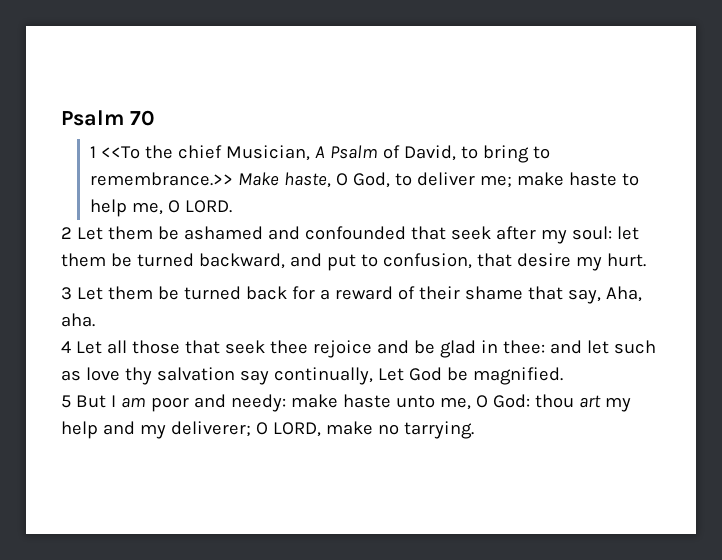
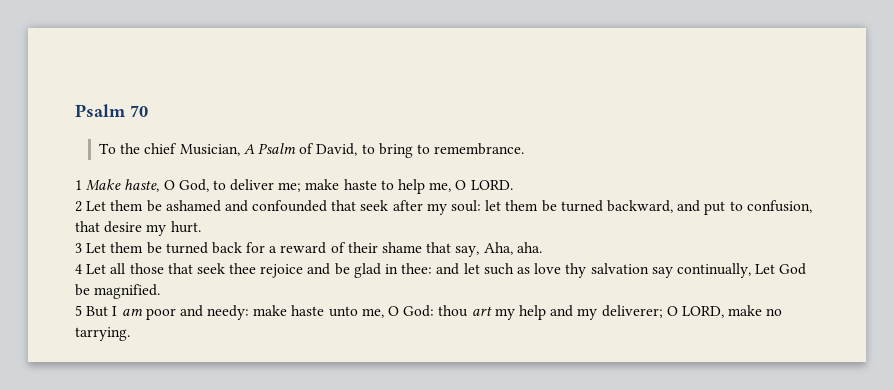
- 1 <<To the chief Musician, A Psalm of David, to bring to remembrance.>> Make haste, O God, to deliver me; make haste to help me, O LORD.
+ To the chief Musician, A Psalm of David, to bring to remembrance.
+ 1 Make haste, O God, to deliver me; make haste to help me, O LORD.

